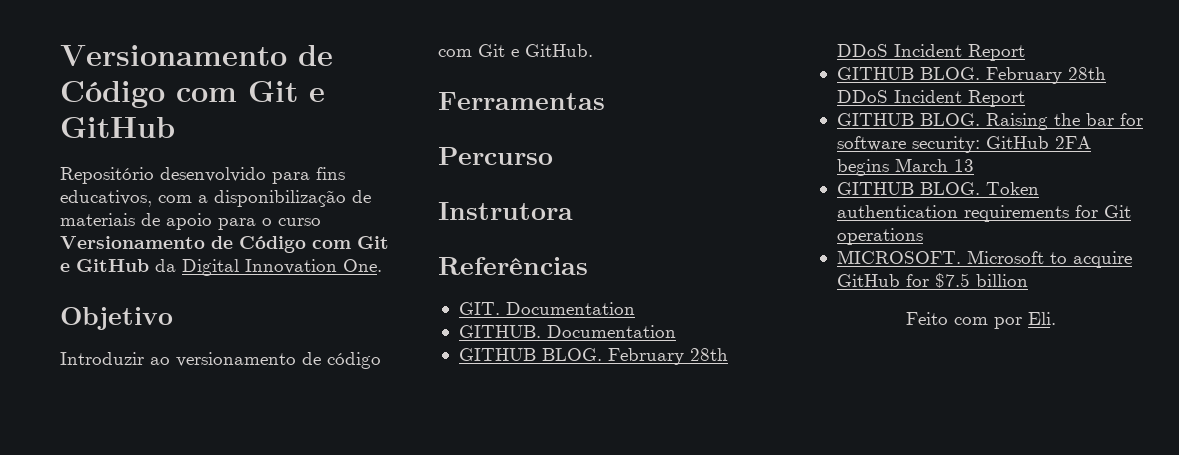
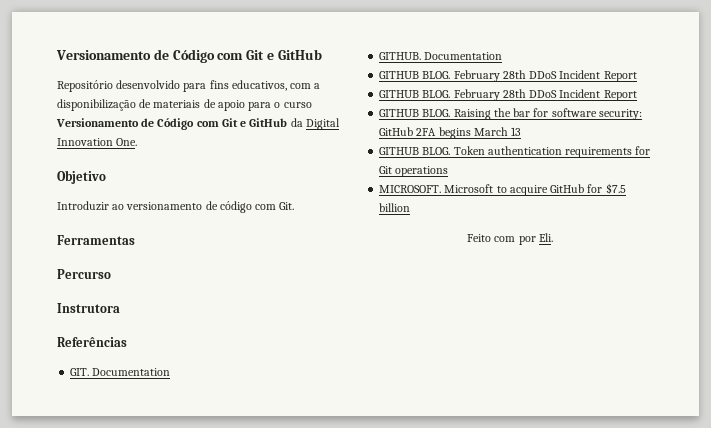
- Introduzir ao versionamento de código com Git e GitHub.
+ Introduzir ao versionamento de código com Git.

